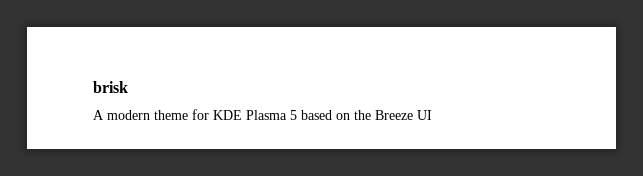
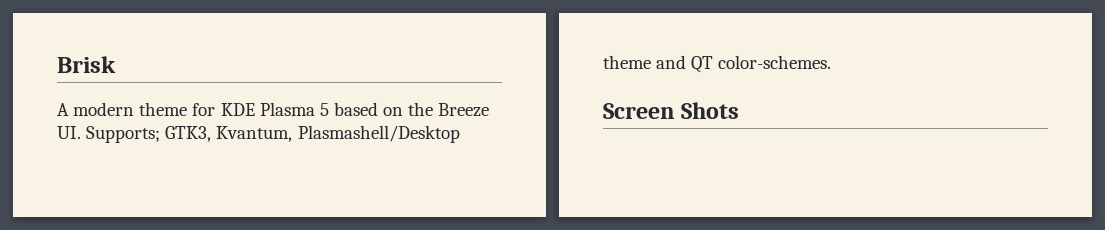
- brisk
+ Brisk
- A modern theme for KDE Plasma 5 based on the Breeze UI
+ A modern theme for KDE Plasma 5 based on the Breeze UI. Supports; GTK3, Kvantum, Plasmashell/Desktop theme and QT color-schemes.
+ Screen Shots

